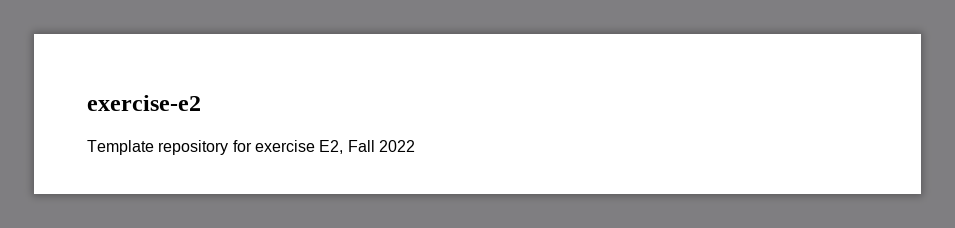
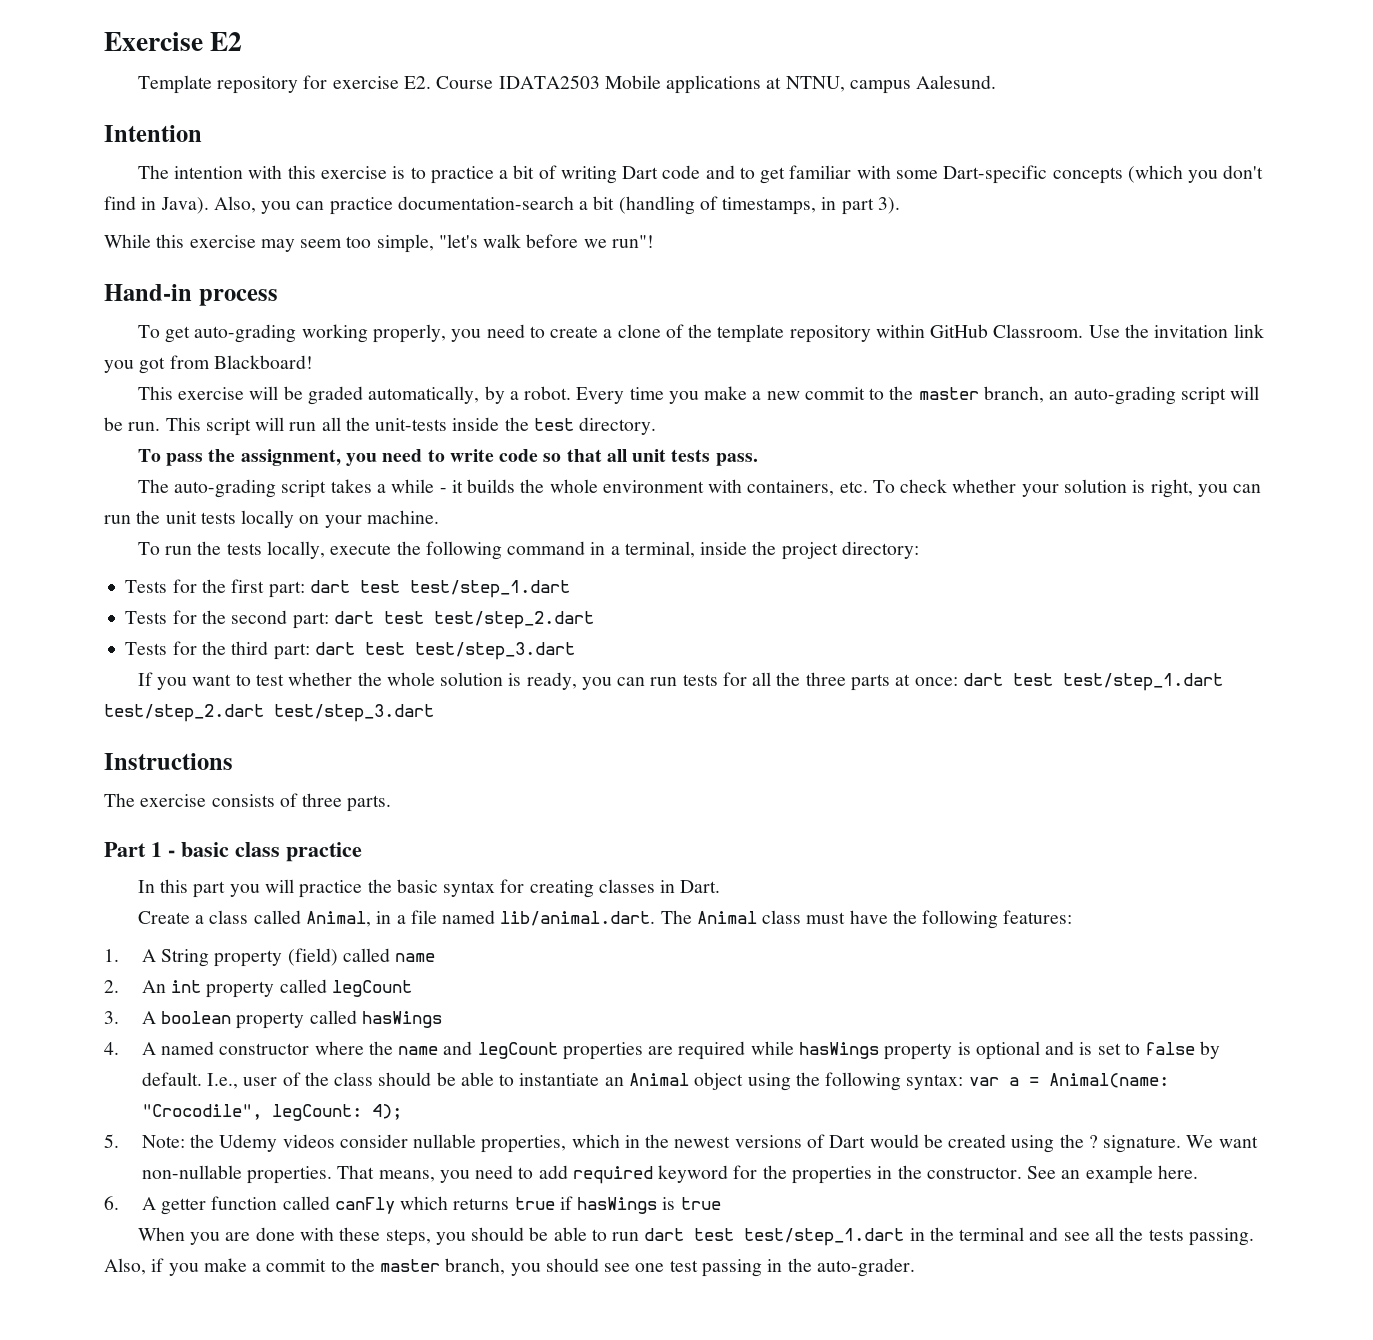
- exercise-e2
+ Exercise E2
- Template repository for exercise E2, Fall 2022
+ Template repository for exercise E2. Course IDATA2503 Mobile applications at NTNU, campus Aalesund.
+ Intention
+ The intention with this exercise is to practice a bit of writing Dart code and to get familiar with some Dart-specific concepts (which you don't find in Java). Also, you can practice documentation-search a bit (handling of timestamps, in part 3).
+ While this exercise may seem too simple, "let's walk before we run"!
+ Hand-in process
+ To get auto-grading working properly, you need to create a clone of the template repository within GitHub Classroom. Use the invitation link you got from Blackboard!
+ This exercise will be graded automatically, by a robot. Every time you make a new commit to the master branch, an auto-grading script will be run. This script will run all the unit-tests inside the test directory.
+ To pass the assignment, you need to write code so that all unit tests pass.
+ The auto-grading script takes a while - it builds the whole environment with containers, etc. To check whether your solution is right, you can run the unit tests locally on your machine.
+ To run the tests locally, execute the following command in a terminal, inside the project directory:
+ Tests for the first part: dart test test/step_1.dart
+ Tests for the second part: dart test test/step_2.dart
+ Tests for the third part: dart test test/step_3.dart
+ If you want to test whether the whole solution is ready, you can run tests for all the three parts at once: dart test test/step_1.dart test/step_2.dart test/step_3.dart
+ Instructions
+ The exercise consists of three parts.
+ Part 1 - basic class practice
+ In this part you will practice the basic syntax for creating classes in Dart.
+ Create a class called Animal, in a file named lib/animal.dart. The Animal class must have the following features:
+ 1. A String property (field) called name
+ 2. An int property called legCount
+ 3. A boolean property called hasWings
+ 4. A named constructor where the name and legCount properties are required while hasWings property is optional and is set to false by default. I.e., user of the class should be able to instantiate an Animal object using the following syntax: var a = Animal(name: "Crocodile", legCount: 4);
+ 5. Note: the Udemy videos consider nullable properties, which in the newest versions of Dart would be created using the ? signature. We want non-nullable properties. That means, you need to add required keyword for the properties in the constructor. See an example here.
+ 6. A getter function called canFly which returns true if hasWings is true
+ When you are done with these steps, you should be able to run dart test test/step_1.dart in the terminal and see all the tests passing. Also, if you make a commit to the master branch, you should see one test passing in the auto-grader.

